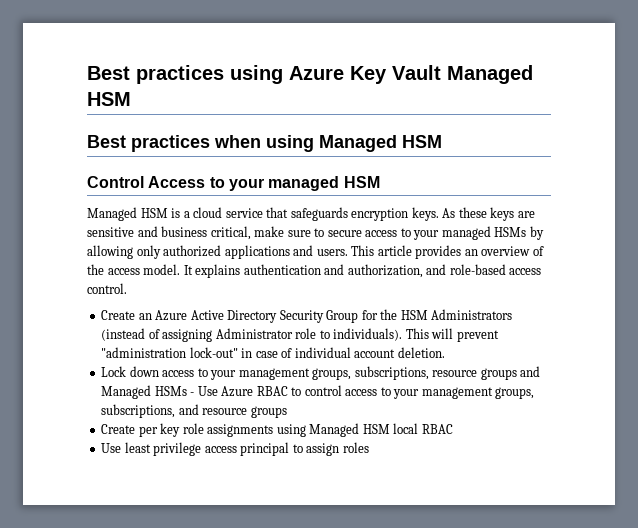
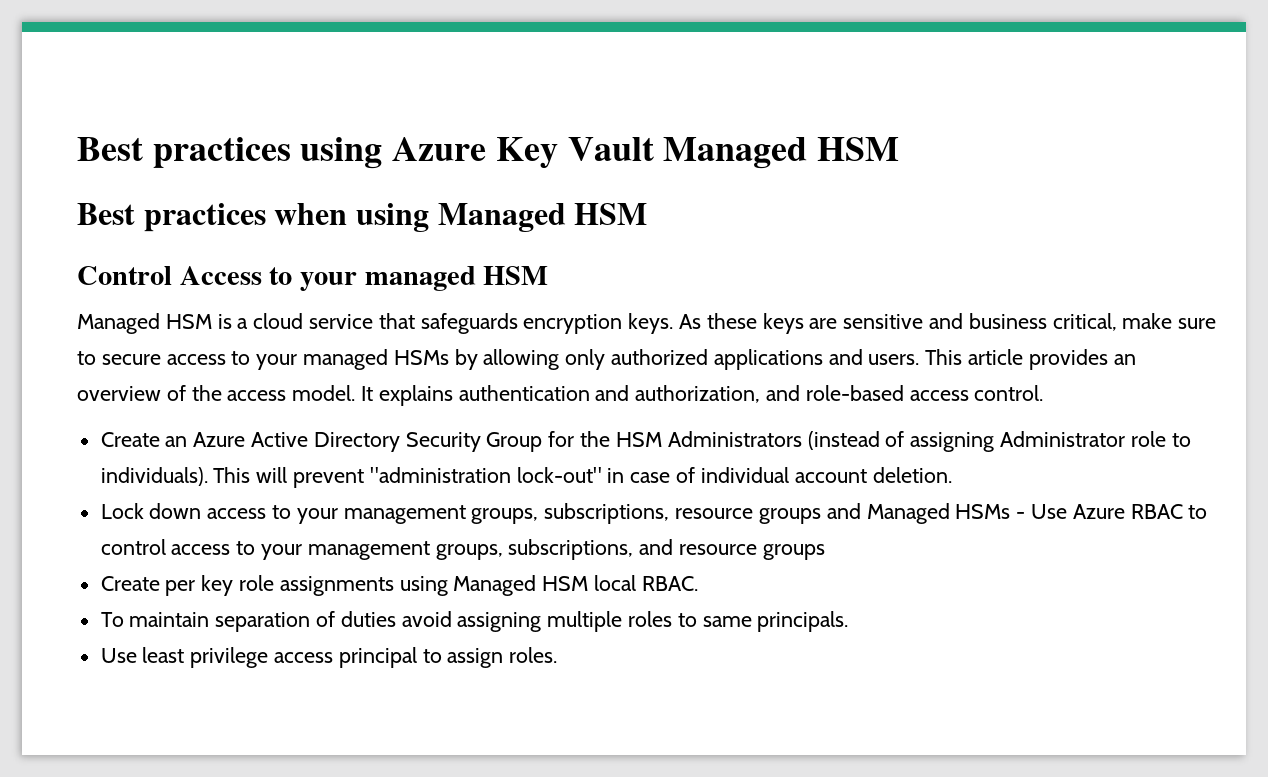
- Create per key role assignments using Managed HSM local RBAC
+ Create per key role assignments using Managed HSM local RBAC.
+ To maintain separation of duties avoid assigning multiple roles to same principals.
- Use least privilege access principal to assign roles
+ Use least privilege access principal to assign roles.

